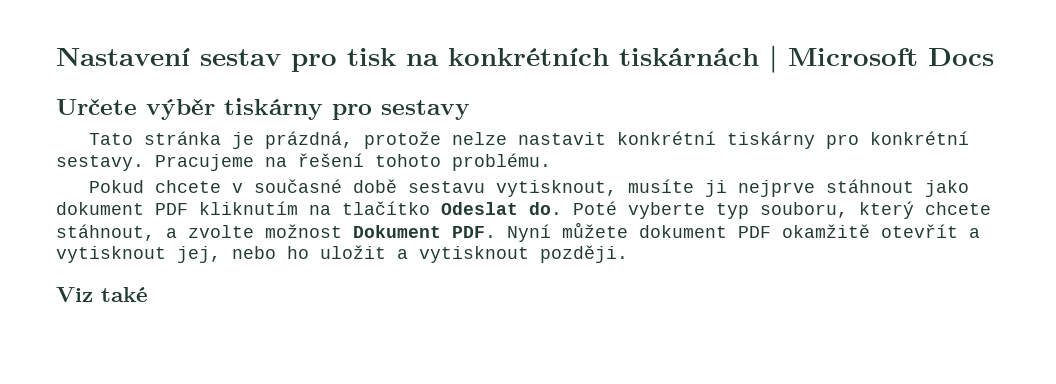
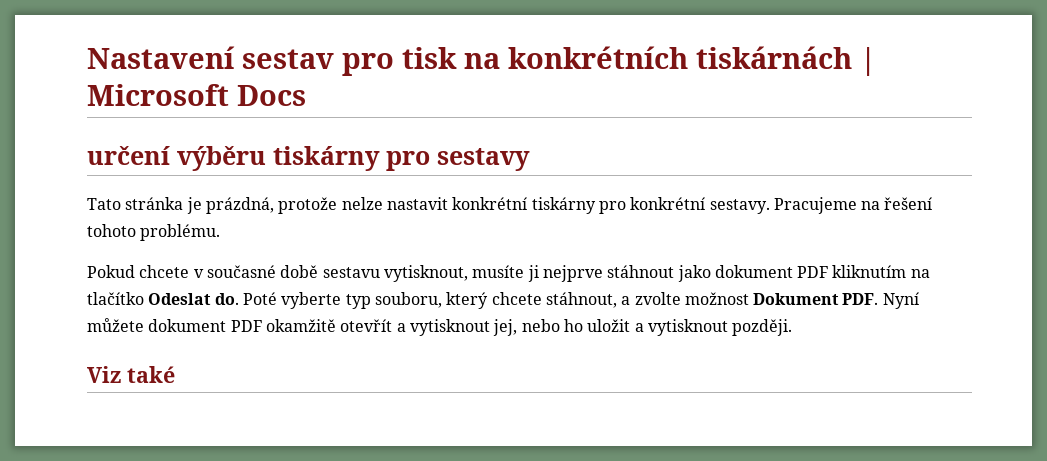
- Určete výběr tiskárny pro sestavy
+ určení výběru tiskárny pro sestavy

